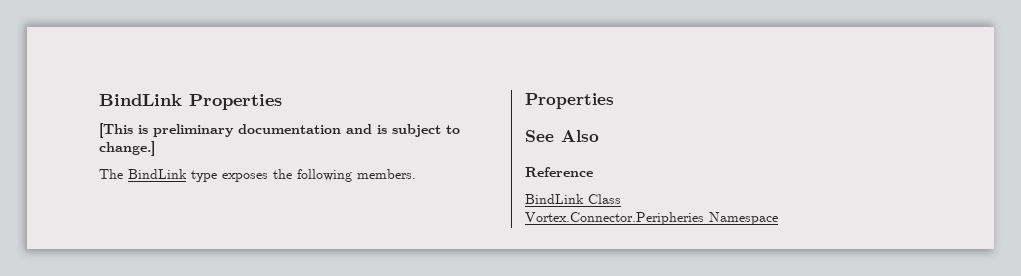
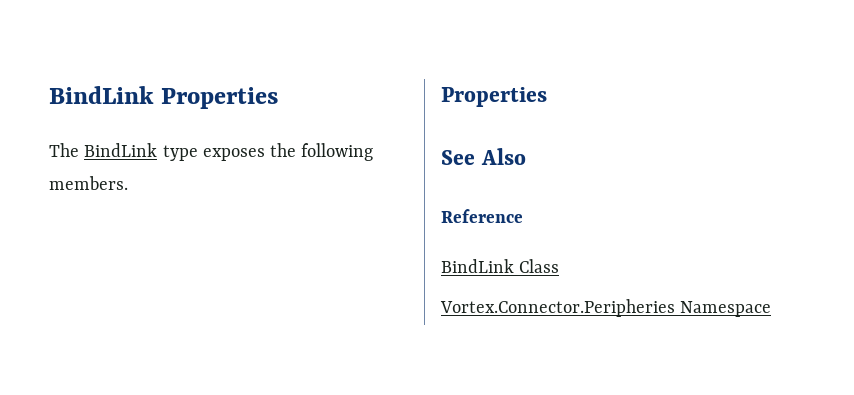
- [This is preliminary documentation and is subject to change.]

